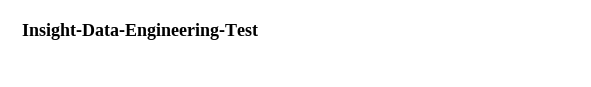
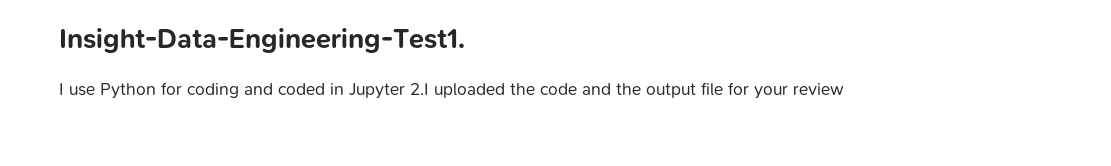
- Insight-Data-Engineering-Test
+ Insight-Data-Engineering-Test1.
+ I use Python for coding and coded in Jupyter 2.I uploaded the code and the output file for your review

